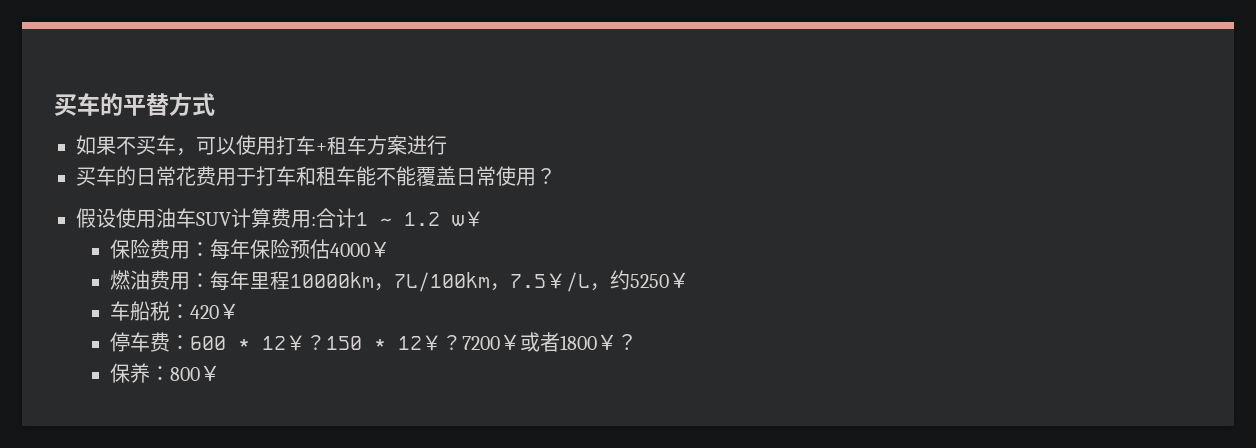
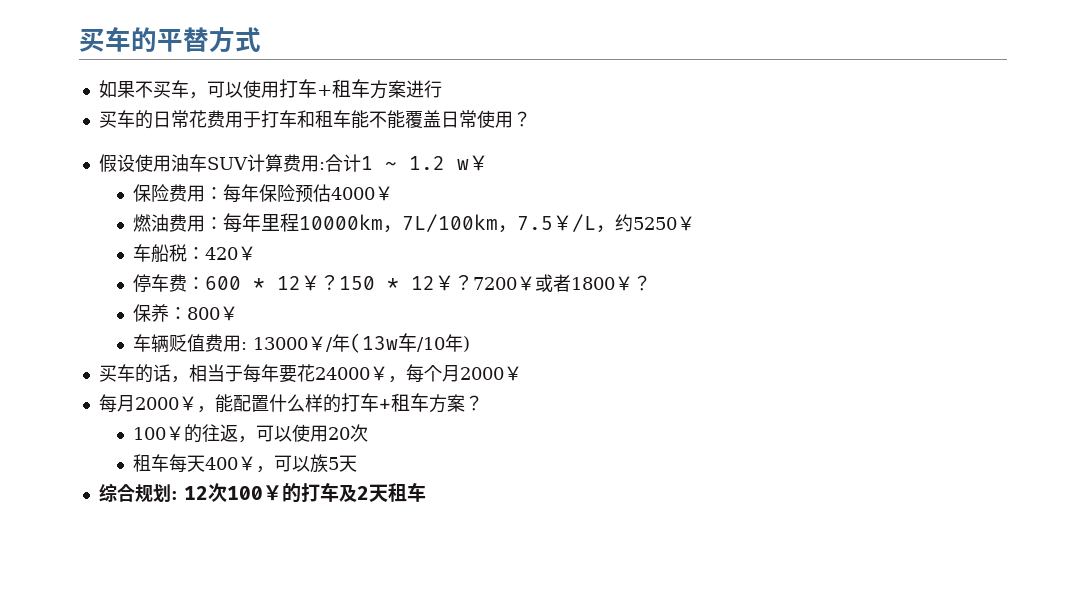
+ 车辆贬值费用: 13000￥/年(13w车/10年)
+ 买车的话，相当于每年要花24000￥，每个月2000￥
+ 每月2000￥，能配置什么样的打车+租车方案？
+ 100￥的往返，可以使用20次
+ 租车每天400￥，可以族5天
+ 综合规划: 12次100￥的打车及2天租车

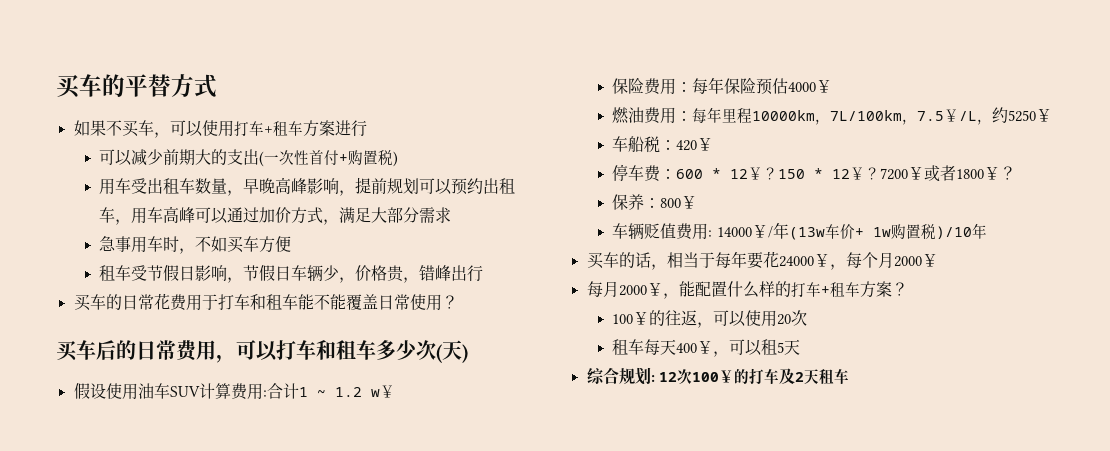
+ 可以减少前期大的支出(一次性首付+购置税)
+ 用车受出租车数量，早晚高峰影响，提前规划可以预约出租车，用车高峰可以通过加价方式，满足大部分需求
+ 急事用车时，不如买车方便
+ 租车受节假日影响，节假日车辆少，价格贵，错峰出行
+ 买车后的日常费用，可以打车和租车多少次(天)
- 车辆贬值费用: 13000￥/年(13w车/10年)
+ 车辆贬值费用: 14000￥/年(13w车价+ 1w购置税)/10年
- 租车每天400￥，可以族5天
+ 租车每天400￥，可以租5天

